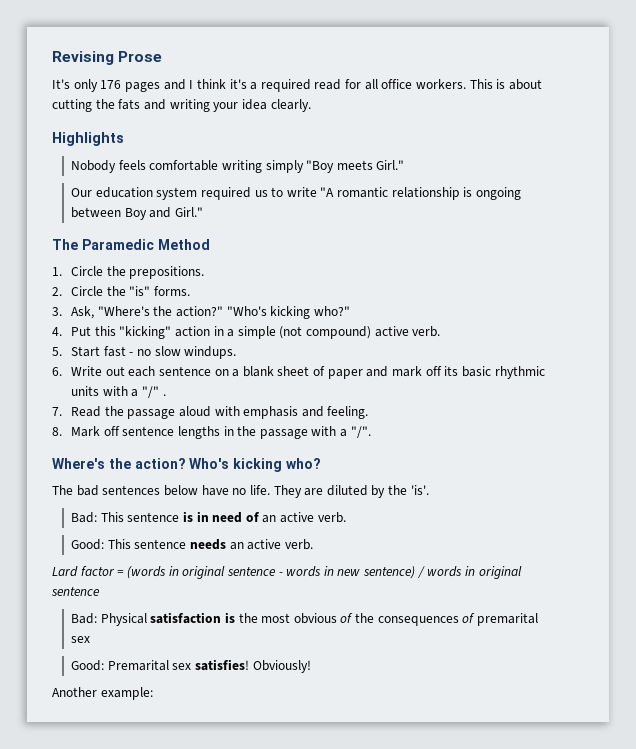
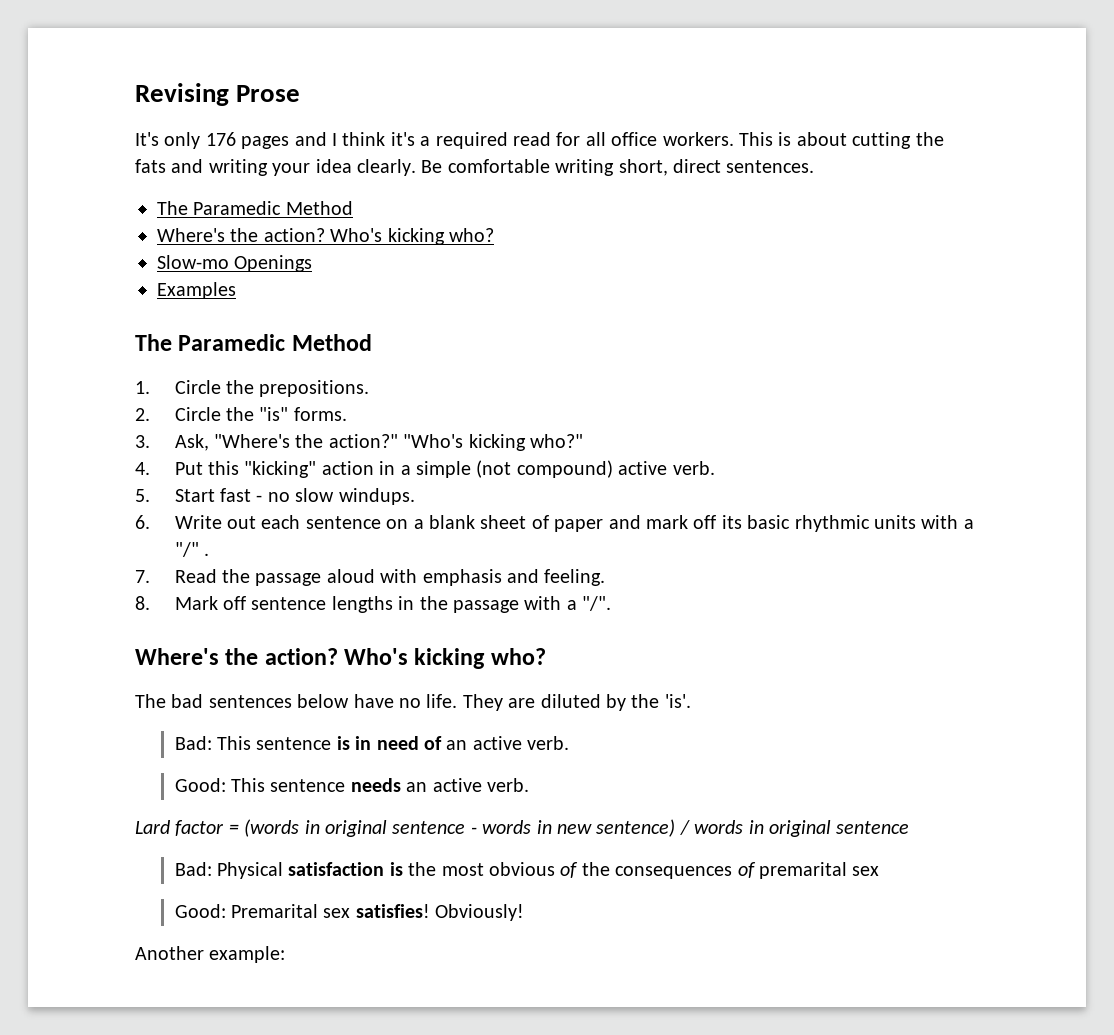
- This is about cutting the fats and writing your idea clearly.
- Highlights
- Nobody feels comfortable writing simply "Boy meets Girl."
- Our education system required us to write "A romantic relationship is ongoing between Boy and Girl."
+ This is about cutting the fats and writing your idea clearly. Be comfortable writing short, direct sentences.
+ The Paramedic Method
+ Where's the action? Who's kicking who?
+ Slow-mo Openings
+ Examples

